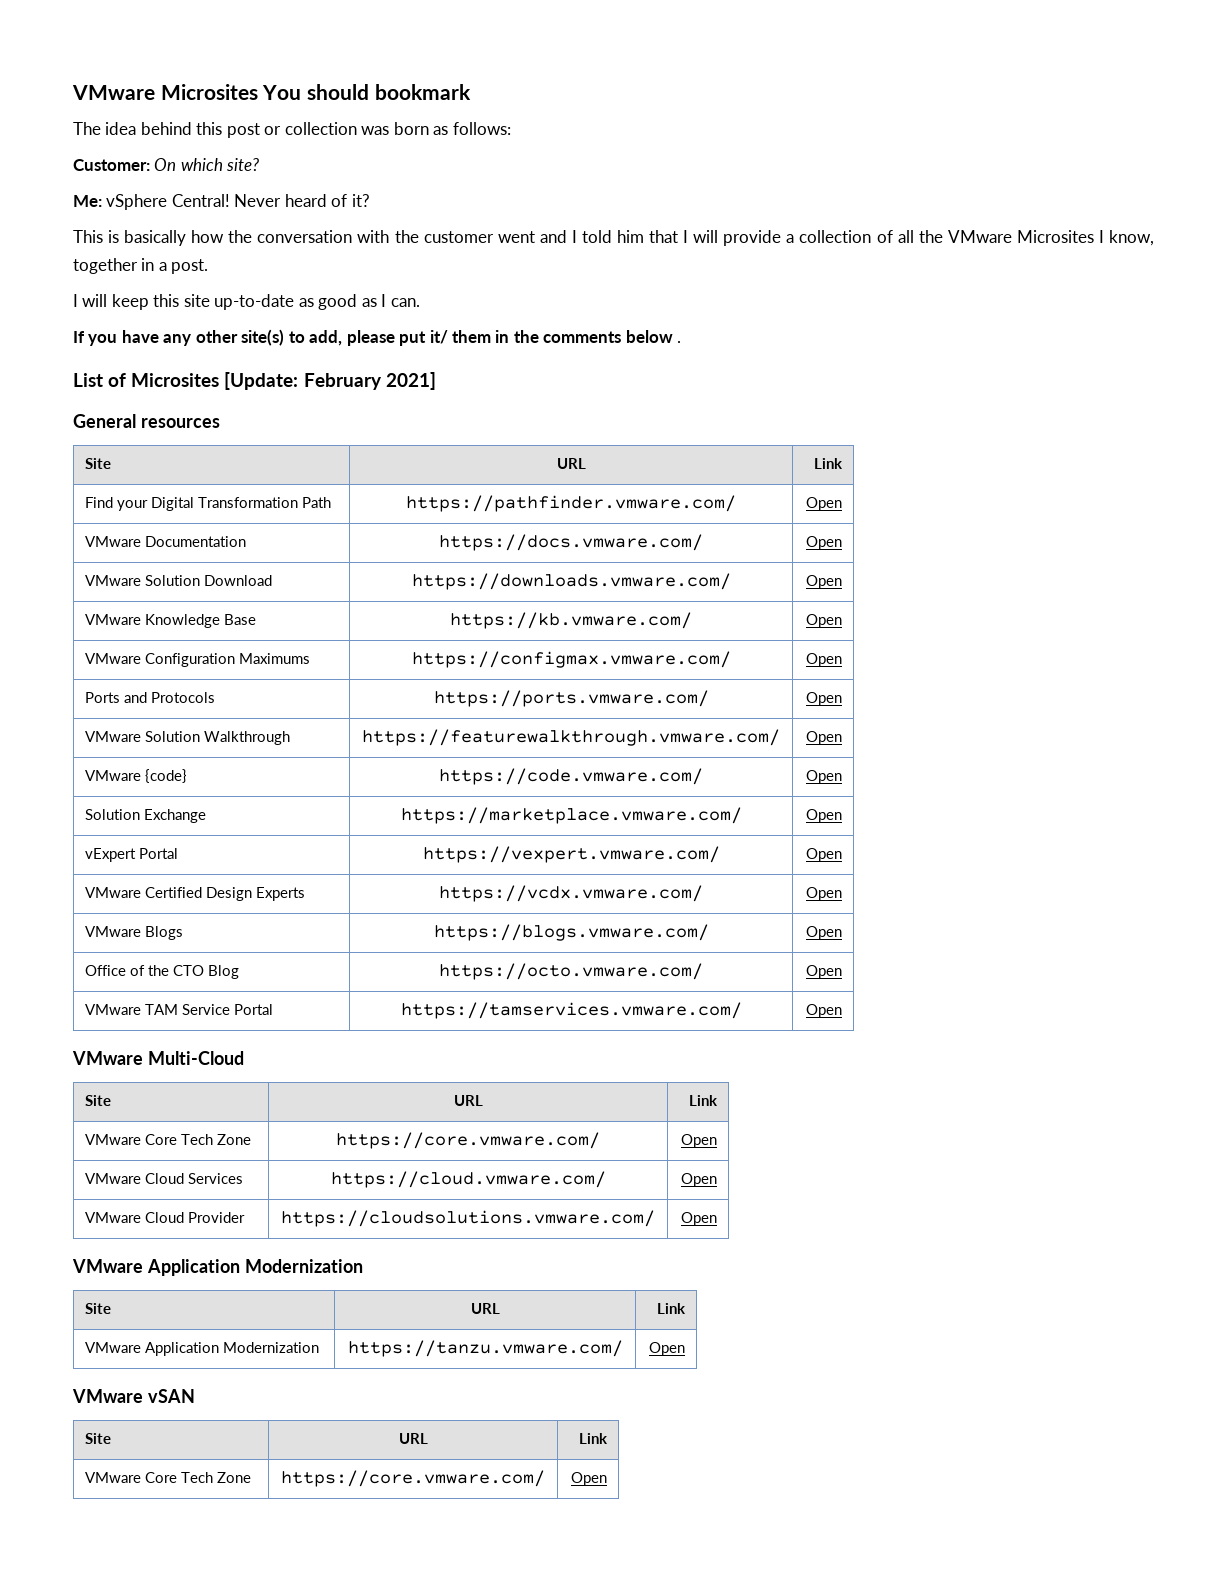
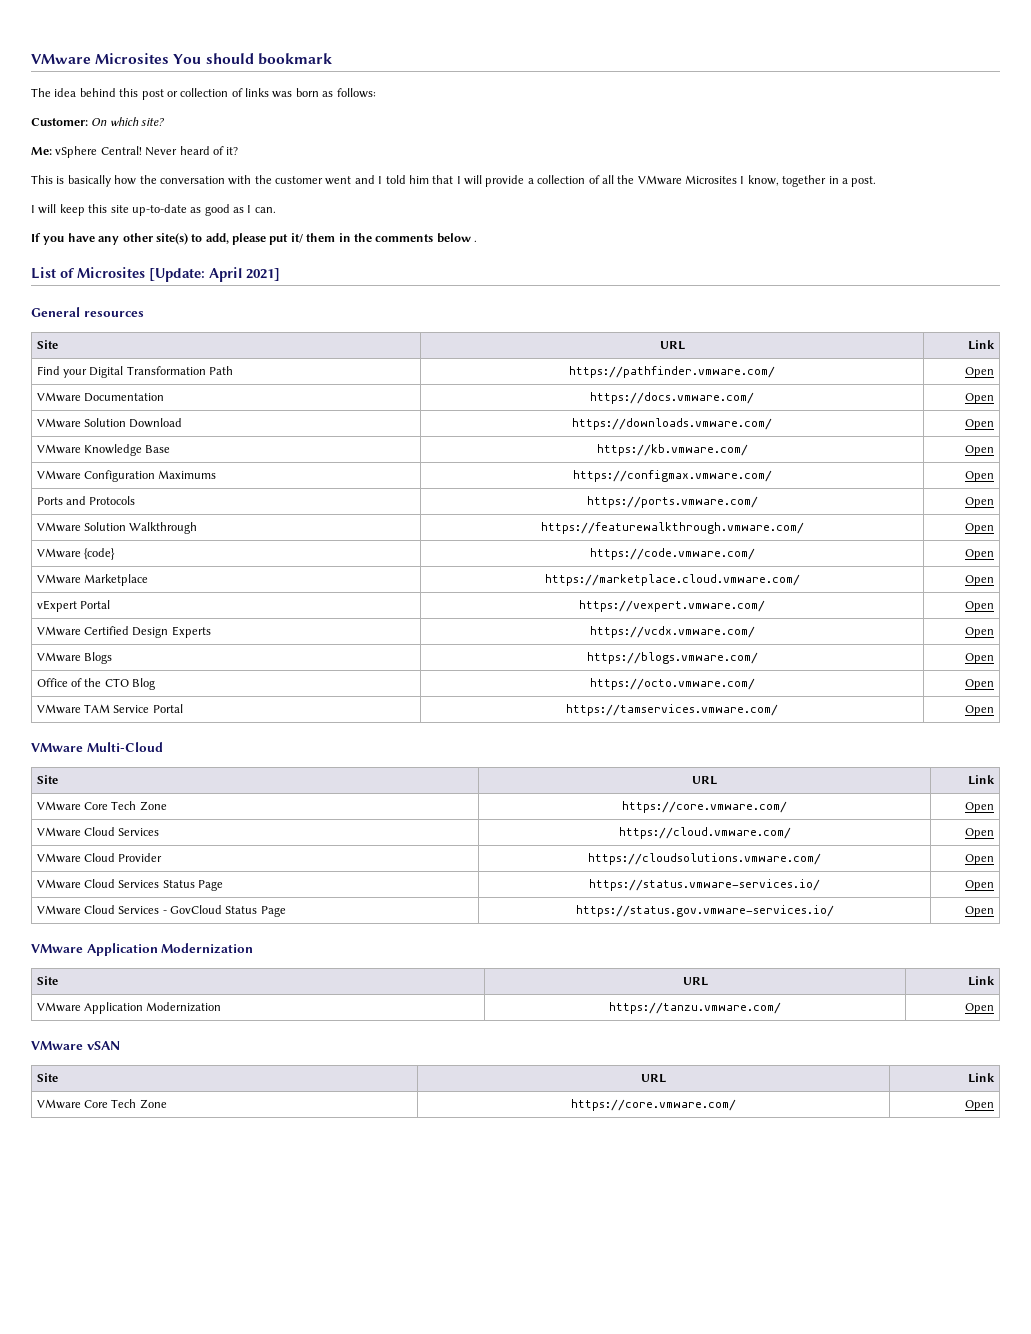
- The idea behind this post or collection was born as follows:
+ The idea behind this post or collection of links was born as follows:
- List of Microsites [Update: February 2021]
+ List of Microsites [Update: April 2021]
- Solution Exchange | https://marketplace.vmware.com/ | Open
+ VMware Marketplace | https://marketplace.cloud.vmware.com/ | Open
+ VMware Cloud Services Status Page | https://status.vmware-services.io/ | Open
+ VMware Cloud Services - GovCloud Status Page | https://status.gov.vmware-services.io/ | Open

